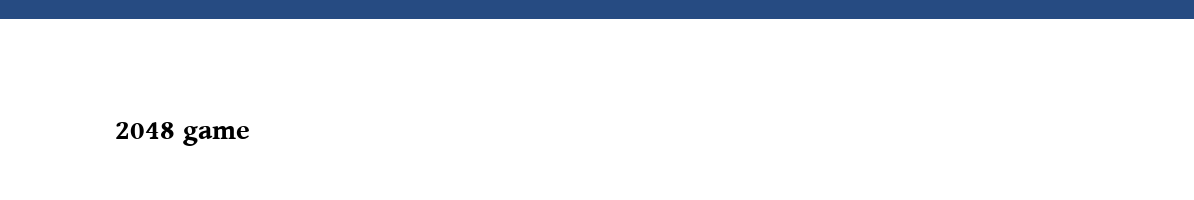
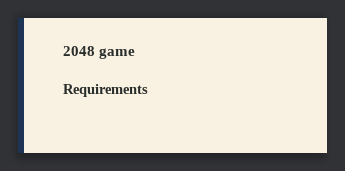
+ Requirements

